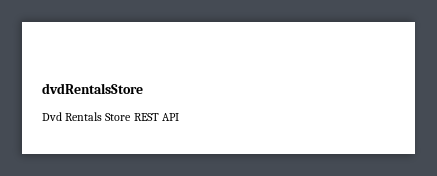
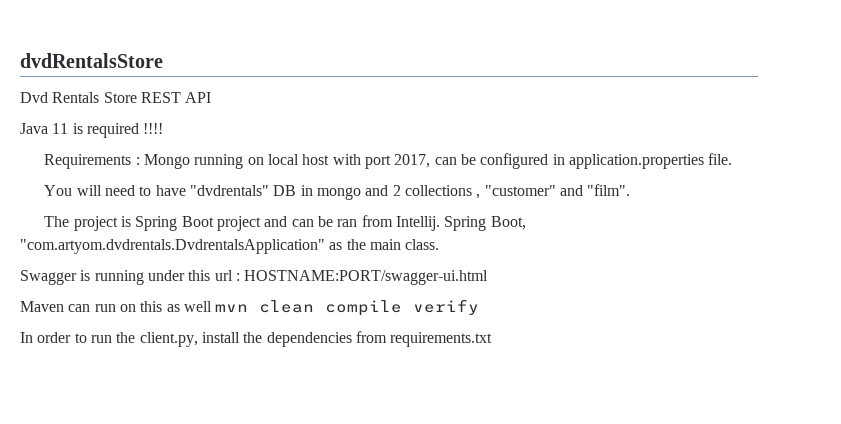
+ Java 11 is required !!!!
+ Requirements : Mongo running on local host with port 2017, can be configured in application.properties file.
+ You will need to have "dvdrentals" DB in mongo and 2 collections , "customer" and "film".
+ The project is Spring Boot project and can be ran from Intellij. Spring Boot, "com.artyom.dvdrentals.DvdrentalsApplication" as the main class.
+ Swagger is running under this url : HOSTNAME:PORT/swagger-ui.html
+ Maven can run on this as well mvn clean compile verify
+ In order to run the client.py, install the dependencies from requirements.txt

